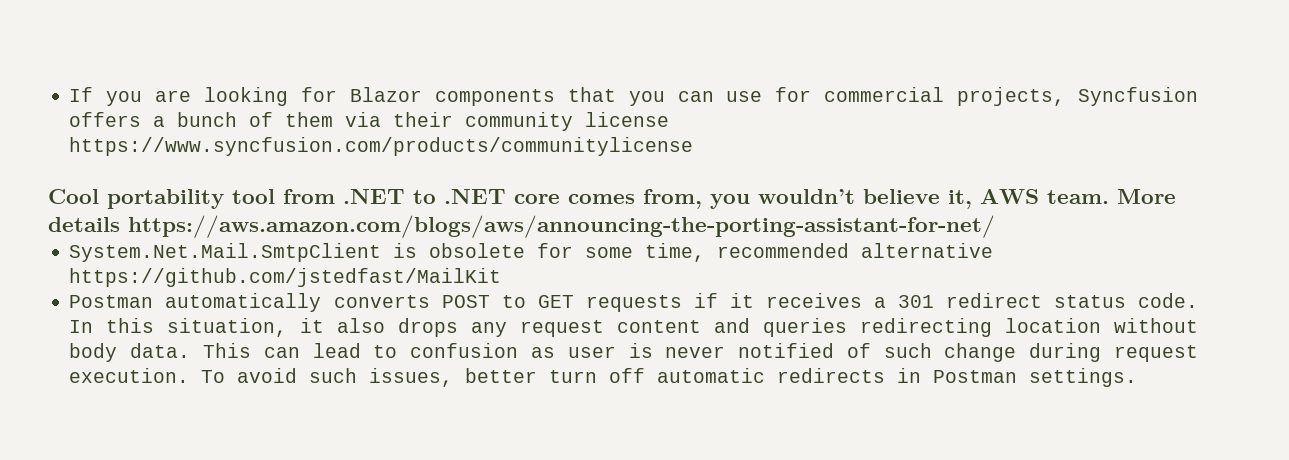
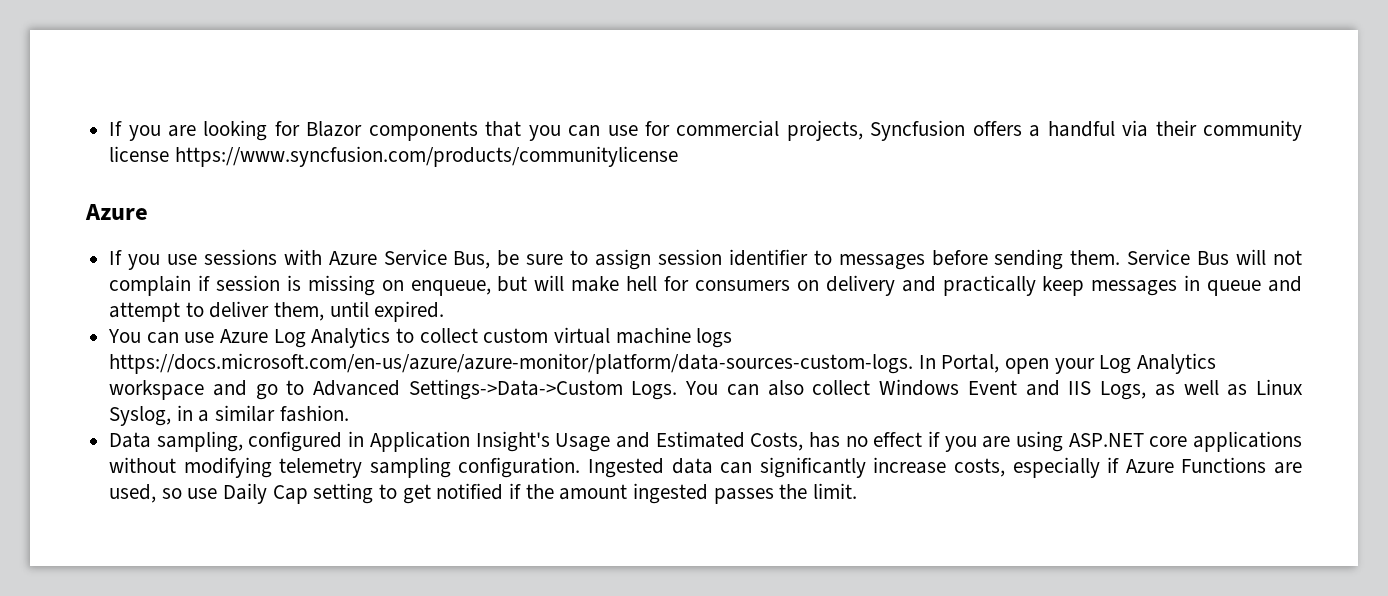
- If you are looking for Blazor components that you can use for commercial projects, Syncfusion offers a bunch of them via their community license https://www.syncfusion.com/products/communitylicense
- Cool portability tool from .NET to .NET core comes from, you wouldn’t believe it, AWS team. More details https://aws.amazon.com/blogs/aws/announcing-the-porting-assistant-for-net/
- System.Net.Mail.SmtpClient is obsolete for some time, recommended alternative https://github.com/jstedfast/MailKit
- Postman automatically converts POST to GET requests if it receives a 301 redirect status code. In this situation, it also drops any request content and queries redirecting location without body data. This can lead to confusion as user is never notified of such change during request execution. To avoid such issues, better turn off automatic redirects in Postman settings.
+ If you are looking for Blazor components that you can use for commercial projects, Syncfusion offers a handful via their community license https://www.syncfusion.com/products/communitylicense
+ Azure
+ If you use sessions with Azure Service Bus, be sure to assign session identifier to messages before sending them. Service Bus will not complain if session is missing on enqueue, but will make hell for consumers on delivery and practically keep messages in queue and attempt to deliver them, until expired.
+ You can use Azure Log Analytics to collect custom virtual machine logs https://docs.microsoft.com/en-us/azure/azure-monitor/platform/data-sources-custom-logs. In Portal, open your Log Analytics workspace and go to Advanced Settings->Data->Custom Logs. You can also collect Windows Event and IIS Logs, as well as Linux Syslog, in a similar fashion.
+ Data sampling, configured in Application Insight's Usage and Estimated Costs, has no effect if you are using ASP.NET core applications without modifying telemetry sampling configuration. Ingested data can significantly increase costs, especially if Azure Functions are used, so use Daily Cap setting to get notified if the amount ingested passes the limit.

